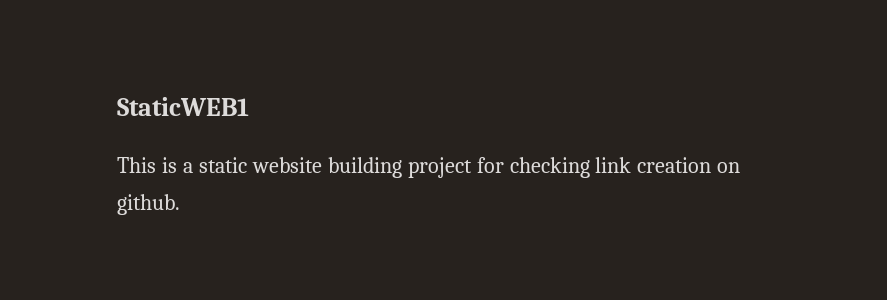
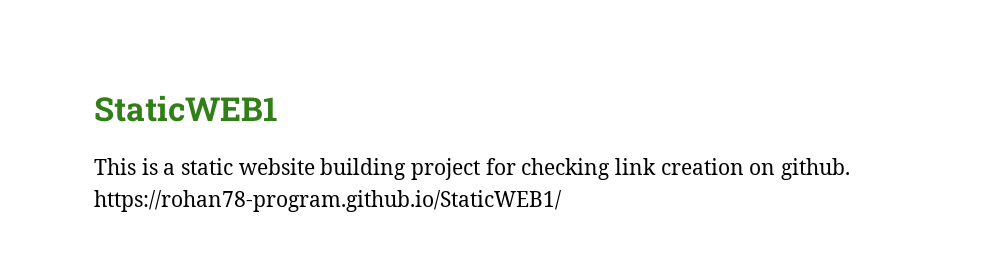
- This is a static website building project for checking link creation on github.
+ This is a static website building project for checking link creation on github. https://rohan78-program.github.io/StaticWEB1/

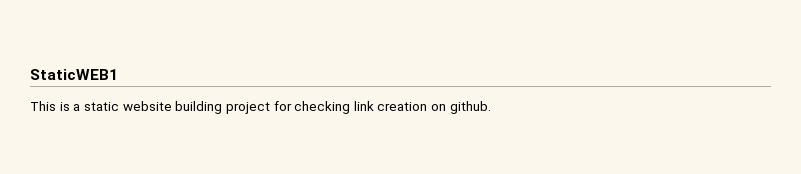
- This is a static website building project for checking link creation on github. https://rohan78-program.github.io/StaticWEB1/
+ This is a static website building project for checking link creation on github.

